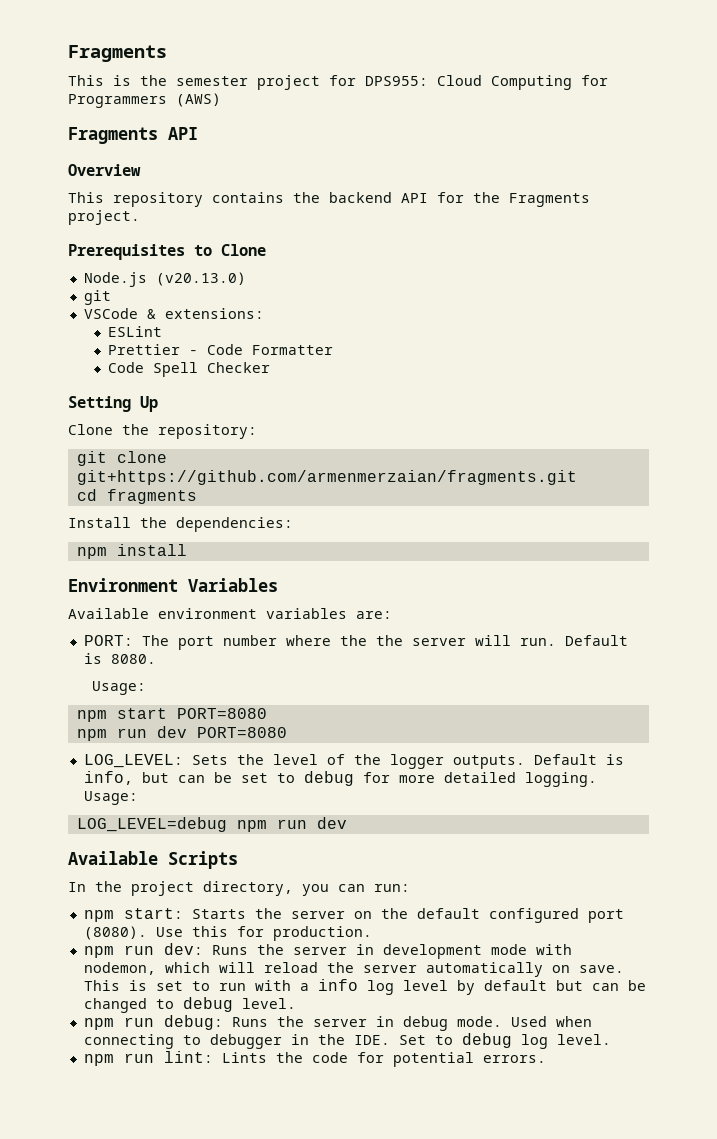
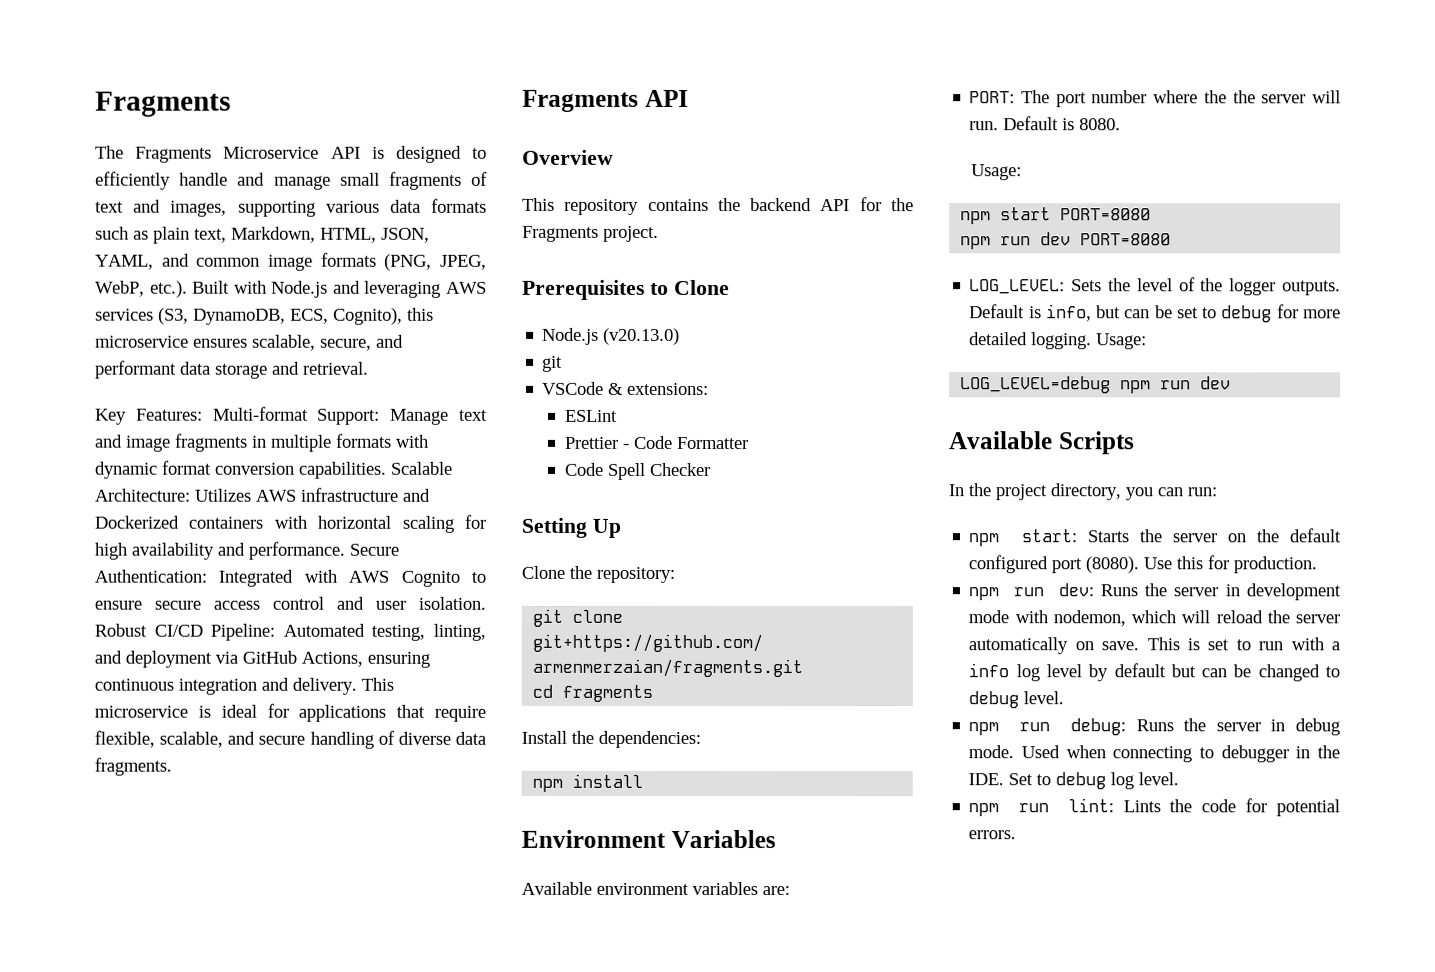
- This is the semester project for DPS955: Cloud Computing for Programmers (AWS)
+ The Fragments Microservice API is designed to efficiently handle and manage small fragments of text and images, supporting various data formats such as plain text, Markdown, HTML, JSON, YAML, and common image formats (PNG, JPEG, WebP, etc.). Built with Node.js and leveraging AWS services (S3, DynamoDB, ECS, Cognito), this microservice ensures scalable, secure, and performant data storage and retrieval.
+ Key Features: Multi-format Support: Manage text and image fragments in multiple formats with dynamic format conversion capabilities. Scalable Architecture: Utilizes AWS infrastructure and Dockerized containers with horizontal scaling for high availability and performance. Secure Authentication: Integrated with AWS Cognito to ensure secure access control and user isolation. Robust CI/CD Pipeline: Automated testing, linting, and deployment via GitHub Actions, ensuring continuous integration and delivery. This microservice is ideal for applications that require flexible, scalable, and secure handling of diverse data fragments.

